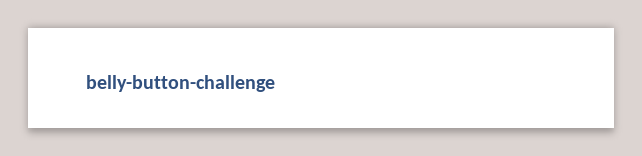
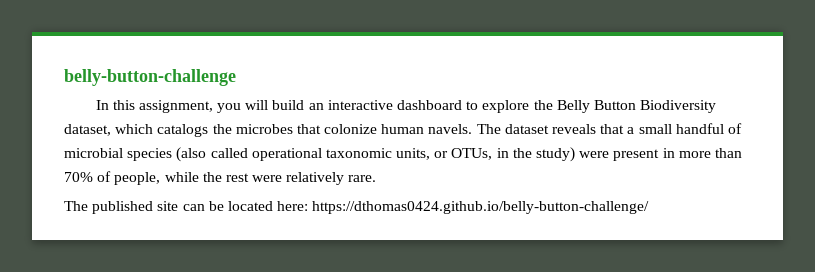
+ In this assignment, you will build an interactive dashboard to explore the Belly Button Biodiversity dataset, which catalogs the microbes that colonize human navels. The dataset reveals that a small handful of microbial species (also called operational taxonomic units, or OTUs, in the study) were present in more than 70% of people, while the rest were relatively rare.
+ The published site can be located here: https://dthomas0424.github.io/belly-button-challenge/

